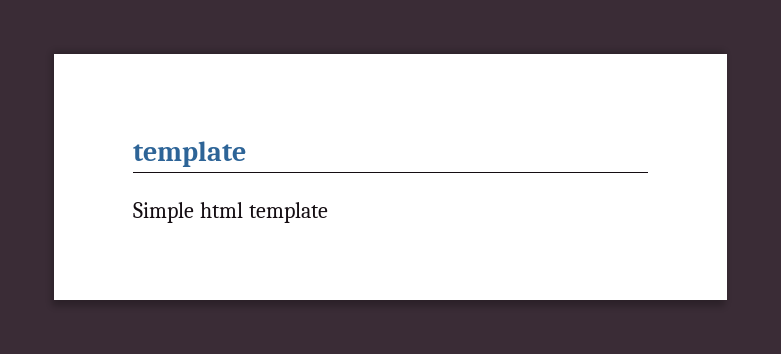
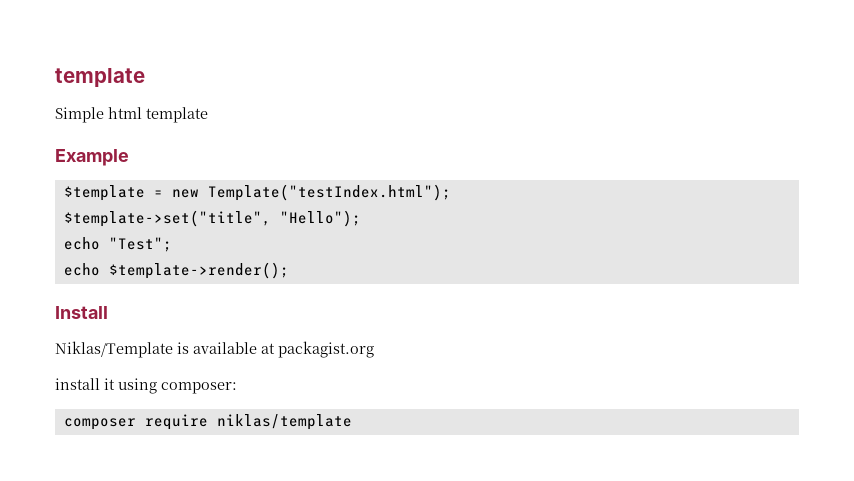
+ Example
+ $template = new Template("testIndex.html");
+ $template->set("title", "Hello");
+ echo "Test";
+ echo $template->render();
+ Install
+ Niklas/Template is available at packagist.org
+ install it using composer:
+ composer require niklas/template

